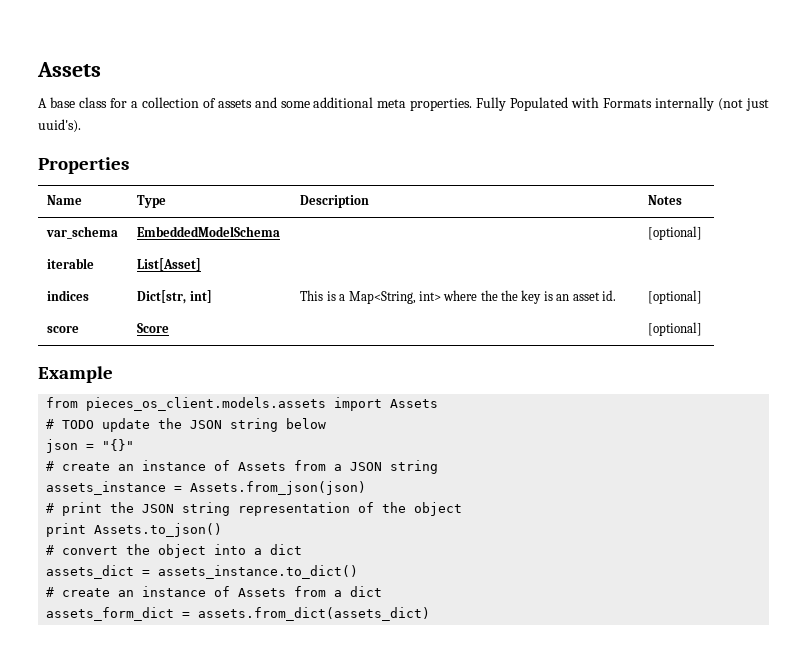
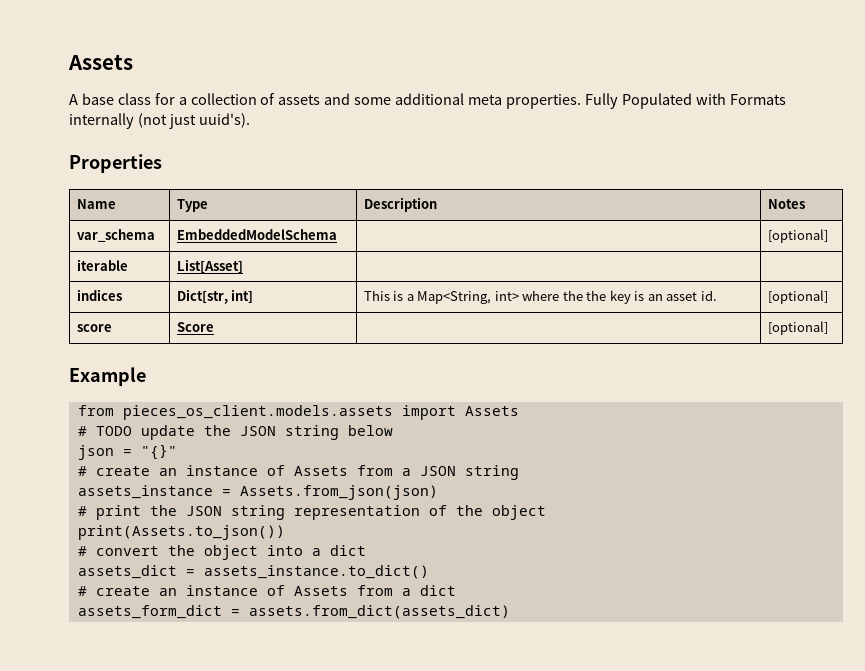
- print Assets.to_json()
+ print(Assets.to_json())

